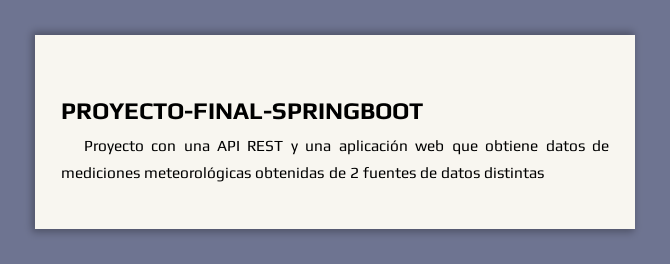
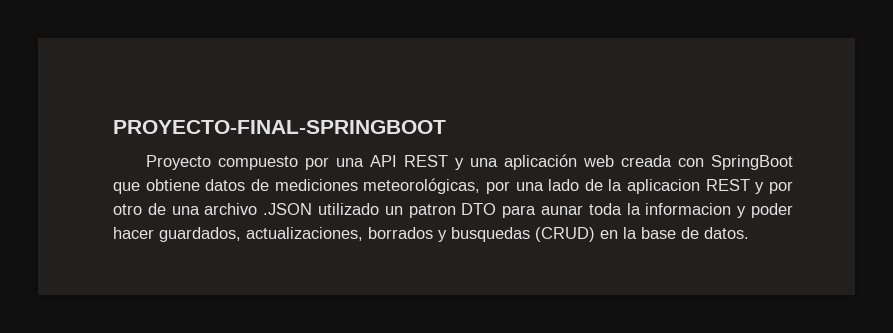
- Proyecto con una API REST y una aplicación web que obtiene datos de mediciones meteorológicas obtenidas de 2 fuentes de datos distintas
+ Proyecto compuesto por una API REST y una aplicación web creada con SpringBoot que obtiene datos de mediciones meteorológicas, por una lado de la aplicacion REST y por otro de una archivo .JSON utilizado un patron DTO para aunar toda la informacion y poder hacer guardados, actualizaciones, borrados y busquedas (CRUD) en la base de datos.

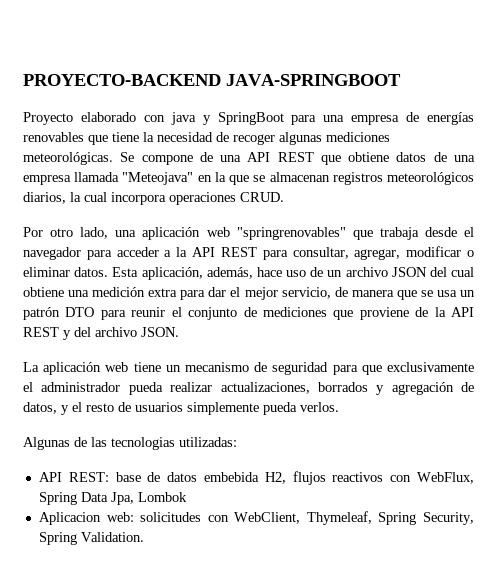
- PROYECTO-FINAL-SPRINGBOOT
+ PROYECTO-BACKEND JAVA-SPRINGBOOT
- Proyecto compuesto por una API REST y una aplicación web creada con SpringBoot que obtiene datos de mediciones meteorológicas, por una lado de la aplicacion REST y por otro de una archivo .JSON utilizado un patron DTO para aunar toda la informacion y poder hacer guardados, actualizaciones, borrados y busquedas (CRUD) en la base de datos.
+ Proyecto elaborado con java y SpringBoot para una empresa de energías renovables que tiene la necesidad de recoger algunas mediciones meteorológicas. Se compone de una API REST que obtiene datos de una empresa llamada "Meteojava" en la que se almacenan registros meteorológicos diarios, la cual incorpora operaciones CRUD.
+ Por otro lado, una aplicación web "springrenovables" que trabaja desde el navegador para acceder a la API REST para consultar, agregar, modificar o eliminar datos. Esta aplicación, además, hace uso de un archivo JSON del cual obtiene una medición extra para dar el mejor servicio, de manera que se usa un patrón DTO para reunir el conjunto de mediciones que proviene de la API REST y del archivo JSON.
+ La aplicación web tiene un mecanismo de seguridad para que exclusivamente el administrador pueda realizar actualizaciones, borrados y agregación de datos, y el resto de usuarios simplemente pueda verlos.
+ Algunas de las tecnologias utilizadas:
+ API REST: base de datos embebida H2, flujos reactivos con WebFlux, Spring Data Jpa, Lombok
+ Aplicacion web: solicitudes con WebClient, Thymeleaf, Spring Security, Spring Validation.

